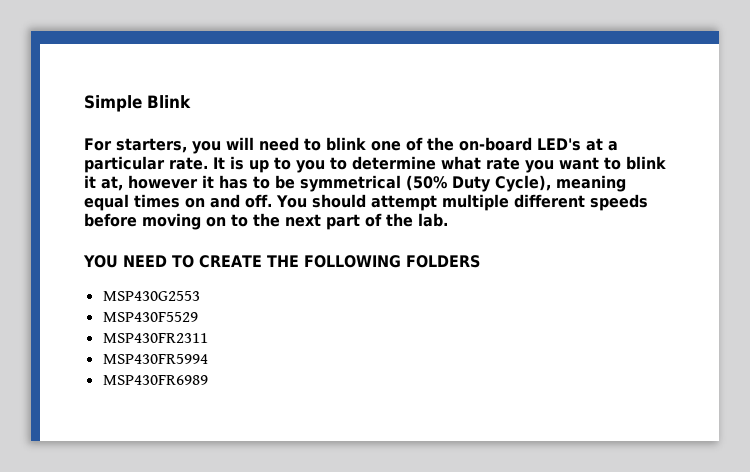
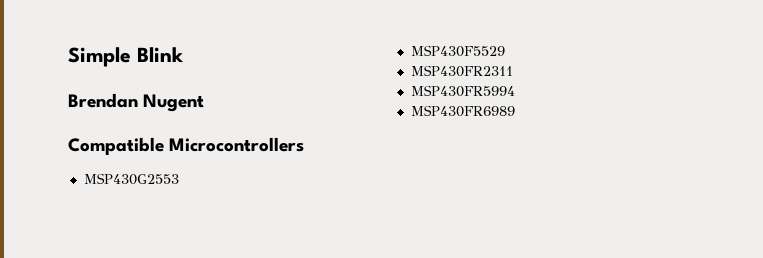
- For starters, you will need to blink one of the on-board LED's at a particular rate. It is up to you to determine what rate you want to blink it at, however it has to be symmetrical (50% Duty Cycle), meaning equal times on and off. You should attempt multiple different speeds before moving on to the next part of the lab.
- YOU NEED TO CREATE THE FOLLOWING FOLDERS
+ Brendan Nugent
+ Compatible Microcontrollers

